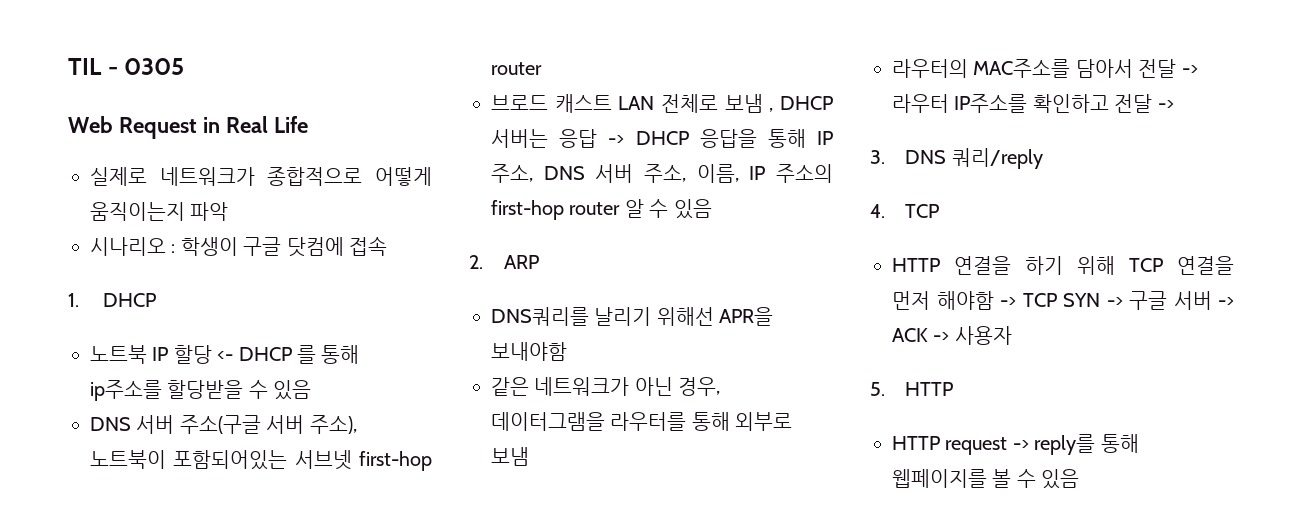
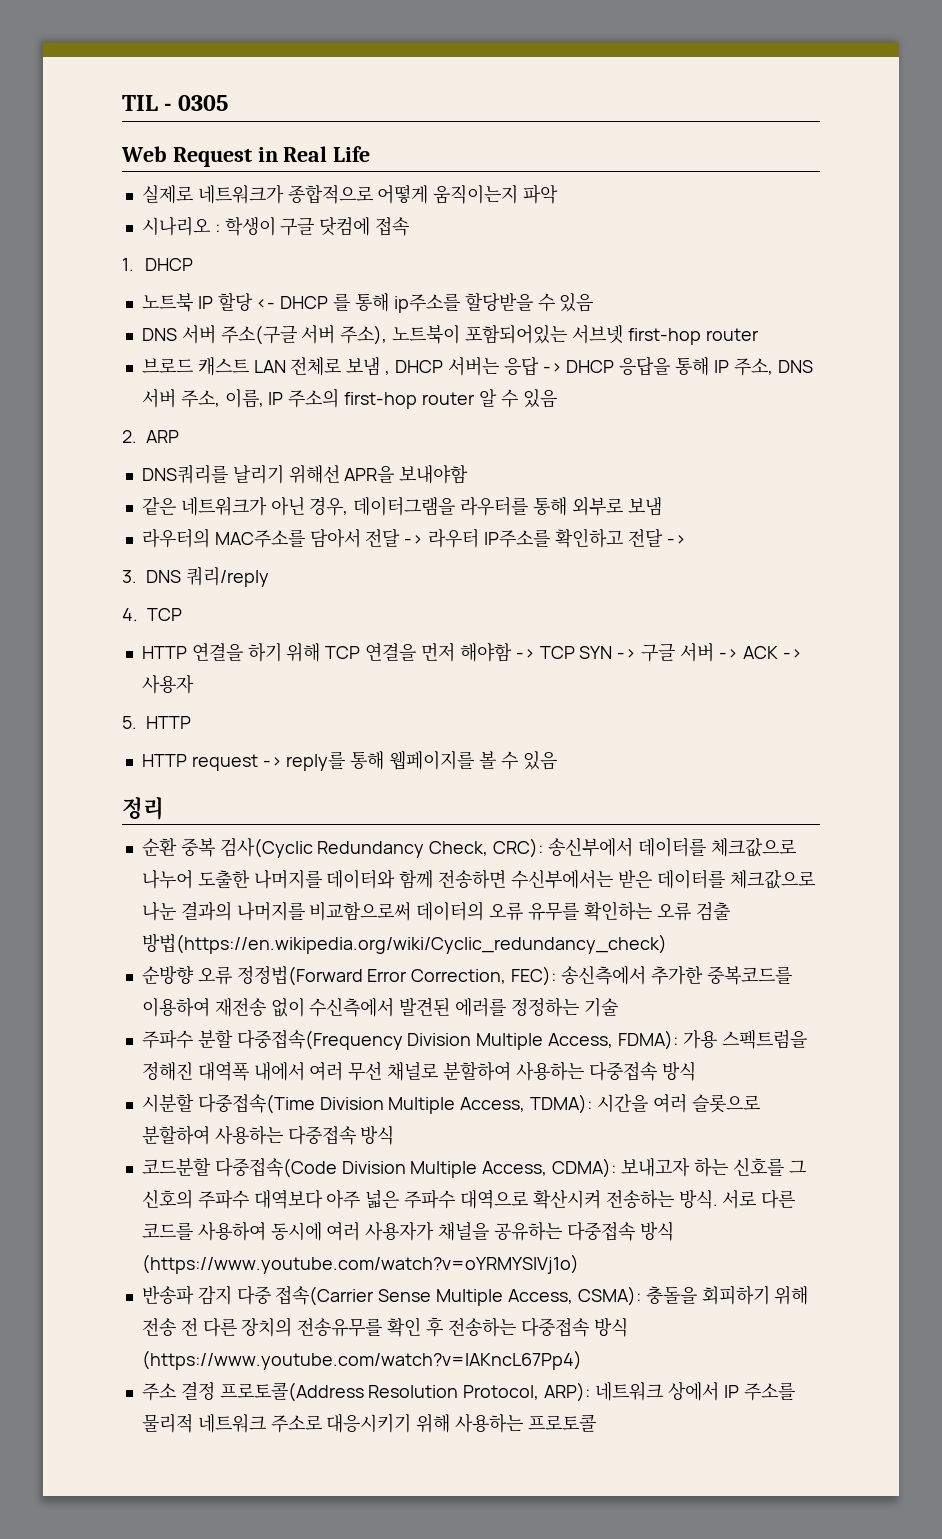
+ 정리
+ 순환 중복 검사(Cyclic Redundancy Check, CRC): 송신부에서 데이터를 체크값으로 나누어 도출한 나머지를 데이터와 함께 전송하면 수신부에서는 받은 데이터를 체크값으로 나눈 결과의 나머지를 비교함으로써 데이터의 오류 유무를 확인하는 오류 검출 방법(https://en.wikipedia.org/wiki/Cyclic_redundancy_check)
+ 순방향 오류 정정법(Forward Error Correction, FEC): 송신측에서 추가한 중복코드를 이용하여 재전송 없이 수신측에서 발견된 에러를 정정하는 기술
+ 주파수 분할 다중접속(Frequency Division Multiple Access, FDMA): 가용 스펙트럼을 정해진 대역폭 내에서 여러 무선 채널로 분할하여 사용하는 다중접속 방식
+ 시분할 다중접속(Time Division Multiple Access, TDMA): 시간을 여러 슬롯으로 분할하여 사용하는 다중접속 방식
+ 코드분할 다중접속(Code Division Multiple Access, CDMA): 보내고자 하는 신호를 그 신호의 주파수 대역보다 아주 넓은 주파수 대역으로 확산시켜 전송하는 방식. 서로 다른 코드를 사용하여 동시에 여러 사용자가 채널을 공유하는 다중접속 방식 (https://www.youtube.com/watch?v=oYRMYSIVj1o)
+ 반송파 감지 다중 접속(Carrier Sense Multiple Access, CSMA): 충돌을 회피하기 위해 전송 전 다른 장치의 전송유무를 확인 후 전송하는 다중접속 방식 (https://www.youtube.com/watch?v=IAKncL67Pp4)
+ 주소 결정 프로토콜(Address Resolution Protocol, ARP): 네트워크 상에서 IP 주소를 물리적 네트워크 주소로 대응시키기 위해 사용하는 프로토콜

